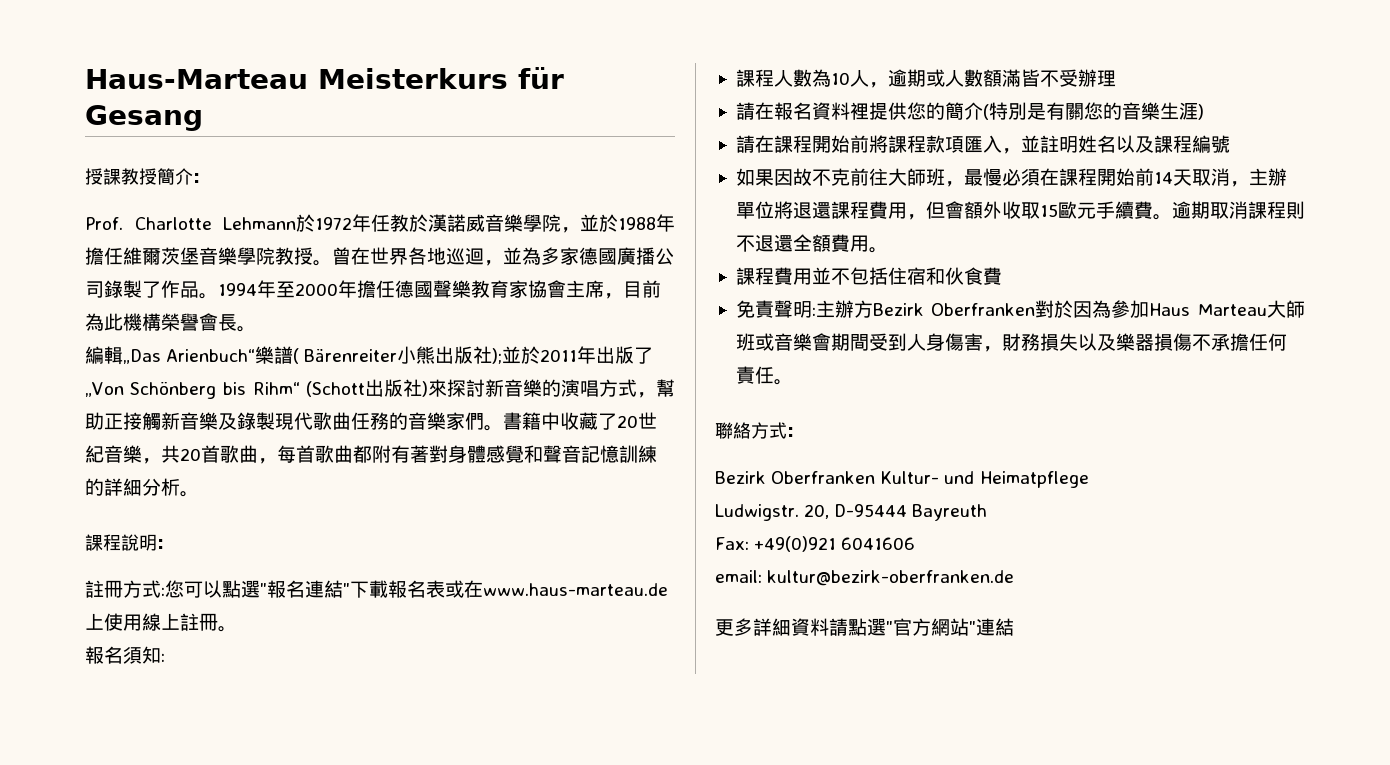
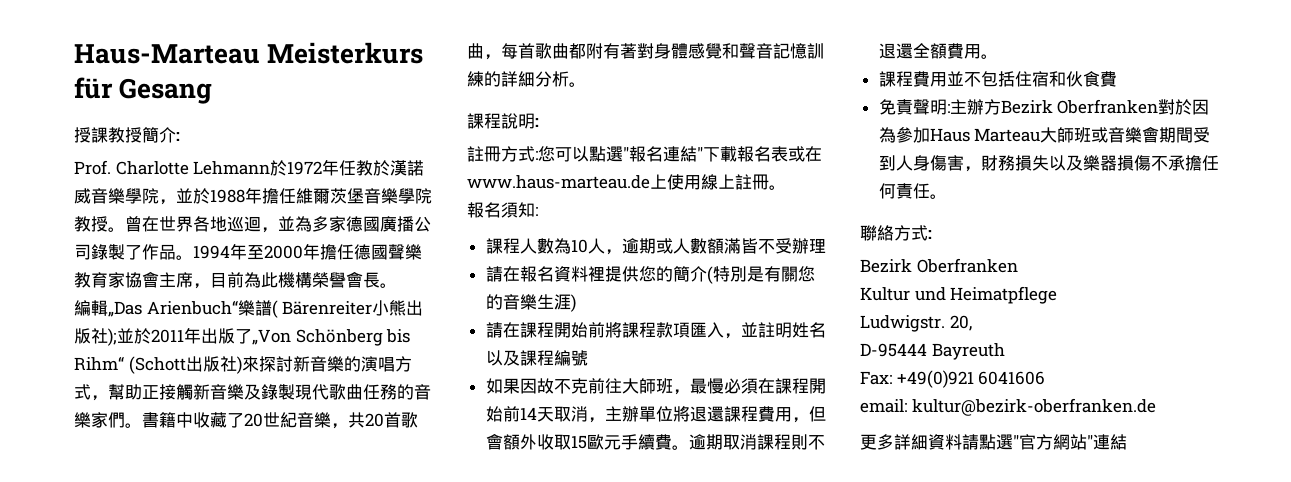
  聯絡方式:
- Bezirk Oberfranken Kultur- und Heimatpflege
+ Bezirk Oberfranken
+ Kultur und Heimatpflege
- 20, D-95444 Bayreuth
+ 20,
+ D-95444 Bayreuth

